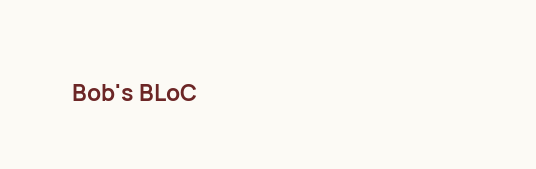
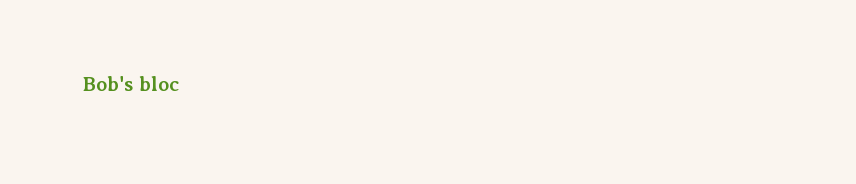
- Bob's BLoC
+ Bob's bloc

